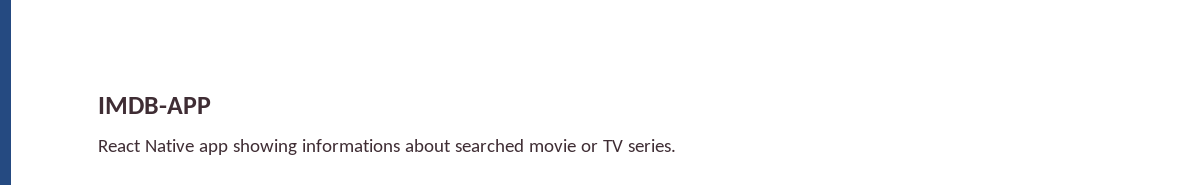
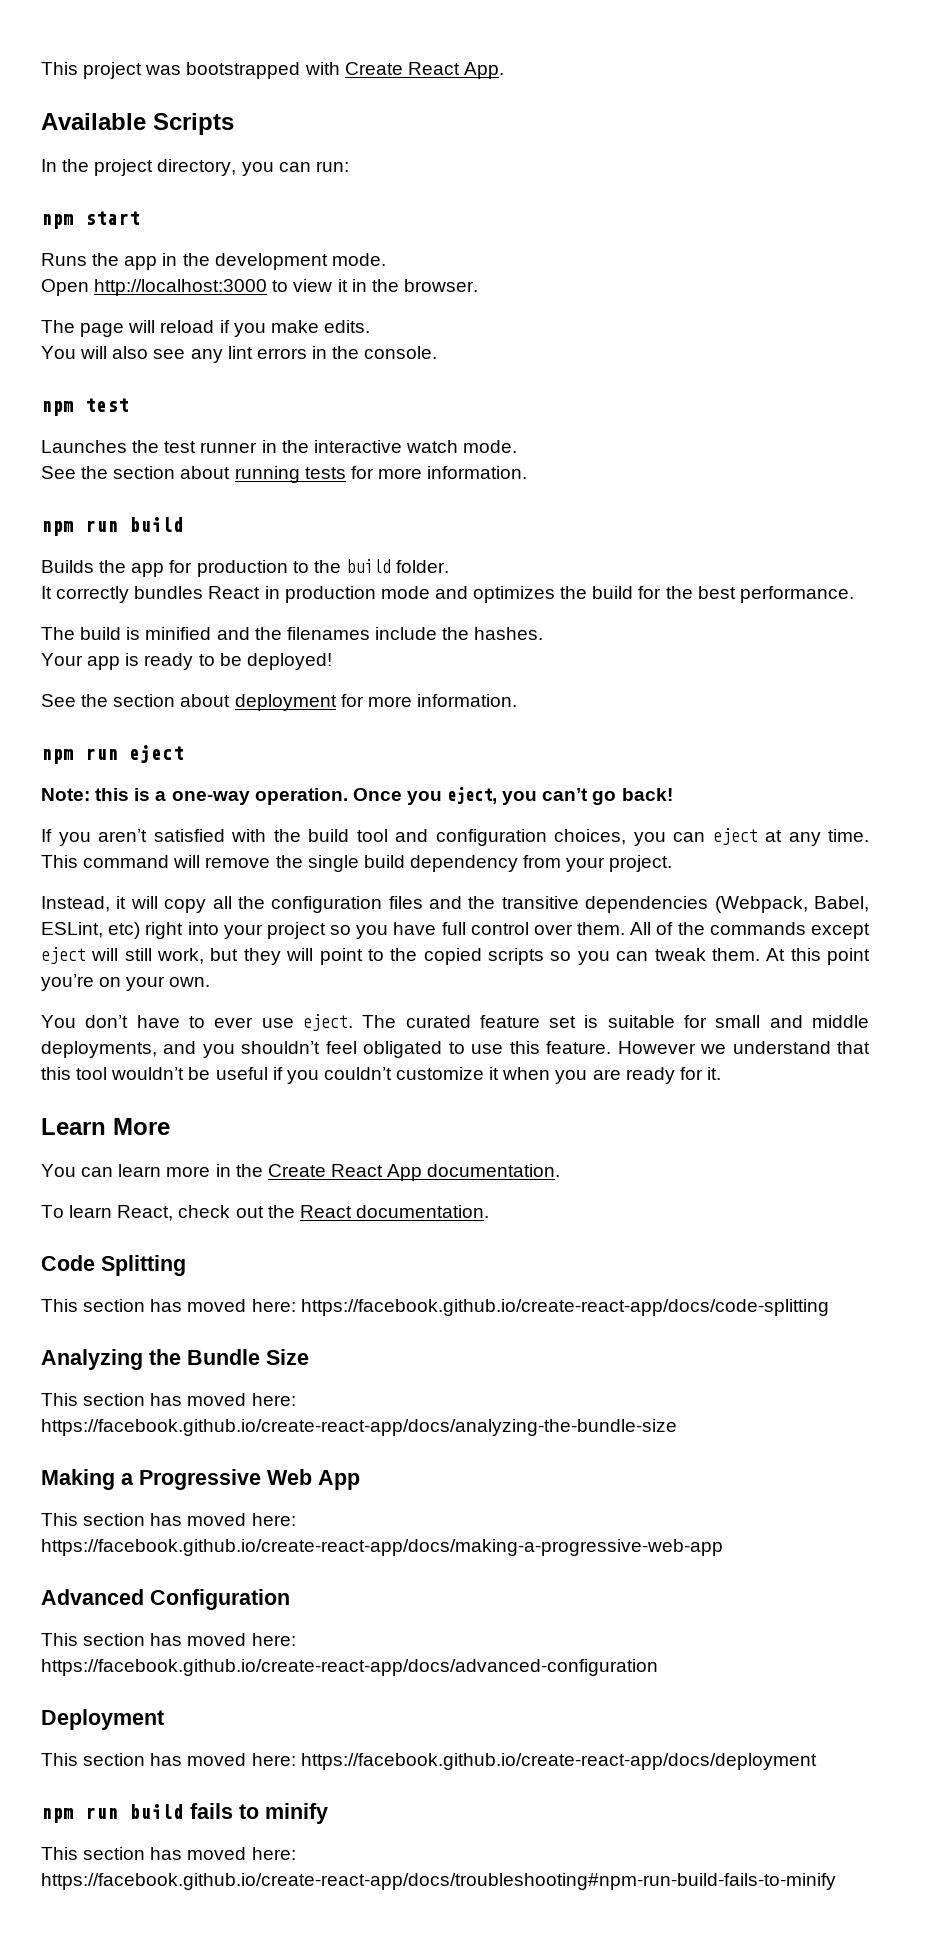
- IMDB-APP
- React Native app showing informations about searched movie or TV series.
+ This project was bootstrapped with Create React App.
+ Available Scripts
+ In the project directory, you can run:
+ npm start
+ Runs the app in the development mode.
+ Open http://localhost:3000 to view it in the browser.
+ The page will reload if you make edits.
+ You will also see any lint errors in the console.
+ npm test
+ Launches the test runner in the interactive watch mode.
+ See the section about running tests for more information.
+ npm run build
+ Builds the app for production to the build folder.
+ It correctly bundles React in production mode and optimizes the build for the best performance.
+ The build is minified and the filenames include the hashes.
+ Your app is ready to be deployed!
+ See the section about deployment for more information.
+ npm run eject
+ Note: this is a one-way operation. Once you eject, you can’t go back!
+ If you aren’t satisfied with the build tool and configuration choices, you can eject at any time. This command will remove the single build dependency from your project.
+ Instead, it will copy all the configuration files and the transitive dependencies (Webpack, Babel, ESLint, etc) right into your project so you have full control over them. All of the commands except eject will still work, but they will point to the copied scripts so you can tweak them. At this point you’re on your own.
+ You don’t have to ever use eject. The curated feature set is suitable for small and middle deployments, and you shouldn’t feel obligated to use this feature. However we understand that this tool wouldn’t be useful if you couldn’t customize it when you are ready for it.
+ Learn More
+ You can learn more in the Create React App documentation.
+ To learn React, check out the React documentation.
+ Code Splitting
+ This section has moved here: https://facebook.github.io/create-react-app/docs/code-splitting
+ Analyzing the Bundle Size
+ This section has moved here: https://facebook.github.io/create-react-app/docs/analyzing-the-bundle-size
+ Making a Progressive Web App
+ This section has moved here: https://facebook.github.io/create-react-app/docs/making-a-progressive-web-app
+ Advanced Configuration
+ This section has moved here: https://facebook.github.io/create-react-app/docs/advanced-configuration
+ Deployment
+ This section has moved here: https://facebook.github.io/create-react-app/docs/deployment
+ npm run build fails to minify
+ This section has moved here: https://facebook.github.io/create-react-app/docs/troubleshooting#npm-run-build-fails-to-minify

